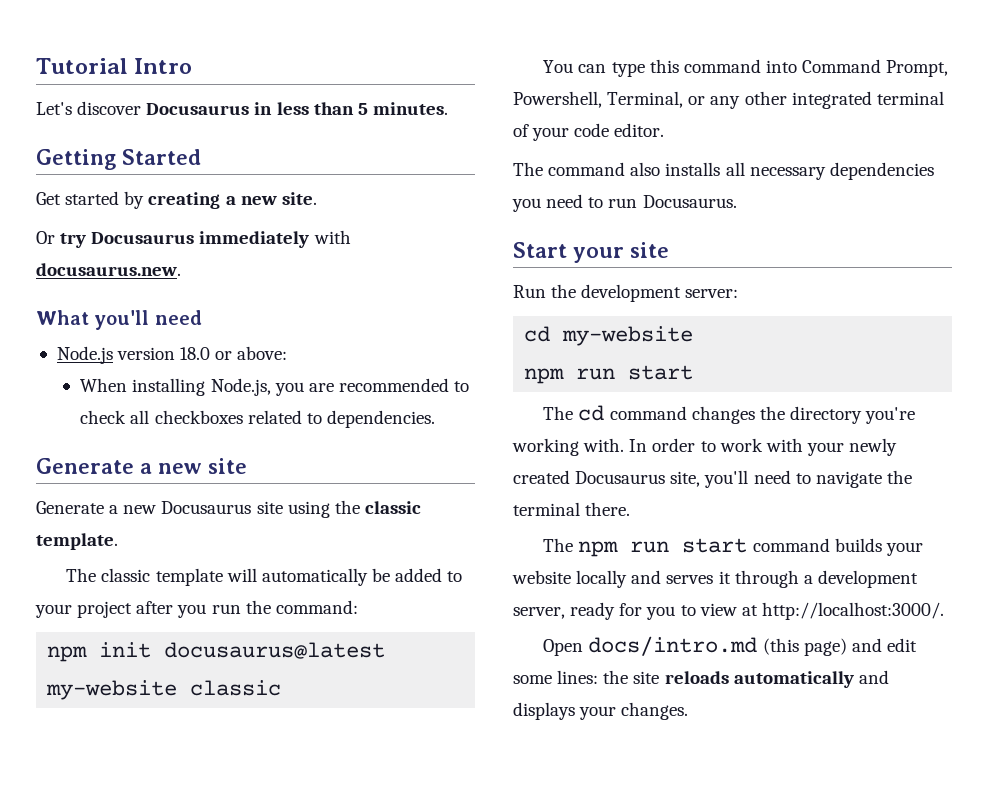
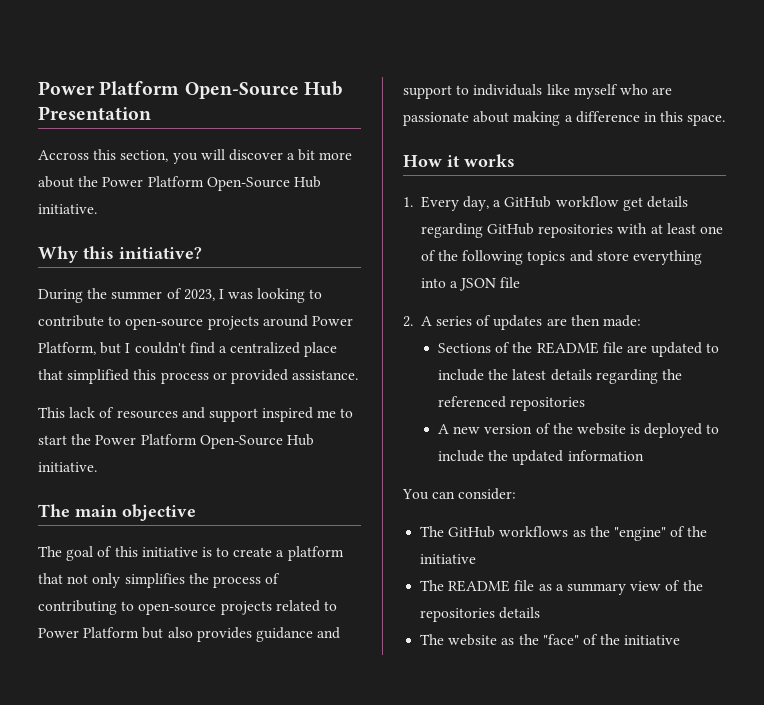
- Tutorial Intro
- Let's discover Docusaurus in less than 5 minutes.
- Getting Started
- Get started by creating a new site.
- Or try Docusaurus immediately with docusaurus.new.
- What you'll need
- Node.js version 18.0 or above:
- When installing Node.js, you are recommended to check all checkboxes related to dependencies.
- Generate a new site
- Generate a new Docusaurus site using the classic template.
- The classic template will automatically be added to your project after you run the command:
- npm init docusaurus@latest my-website classic
- You can type this command into Command Prompt, Powershell, Terminal, or any other integrated terminal of your code editor.
- The command also installs all necessary dependencies you need to run Docusaurus.
- Start your site
- Run the development server:
- cd my-website
- npm run start
- The cd command changes the directory you're working with. In order to work with your newly created Docusaurus site, you'll need to navigate the terminal there.
- The npm run start command builds your website locally and serves it through a development server, ready for you to view at http://localhost:3000/.
- Open docs/intro.md (this page) and edit some lines: the site reloads automatically and displays your changes.
+ Power Platform Open-Source Hub Presentation
+ Accross this section, you will discover a bit more about the Power Platform Open-Source Hub initiative.
+ Why this initiative?
+ During the summer of 2023, I was looking to contribute to open-source projects around Power Platform, but I couldn't find a centralized place that simplified this process or provided assistance.
+ This lack of resources and support inspired me to start the Power Platform Open-Source Hub initiative.
+ The main objective
+ The goal of this initiative is to create a platform that not only simplifies the process of contributing to open-source projects related to Power Platform but also provides guidance and support to individuals like myself who are passionate about making a difference in this space.
+ How it works
+ 1. Every day, a GitHub workflow get details regarding GitHub repositories with at least one of the following topics and store everything into a JSON file
+ 2. A series of updates are then made:
+ Sections of the README file are updated to include the latest details regarding the referenced repositories
+ A new version of the website is deployed to include the updated information
+ You can consider:
+ The GitHub workflows as the "engine" of the initiative
+ The README file as a summary view of the repositories details
+ The website as the "face" of the initiative

